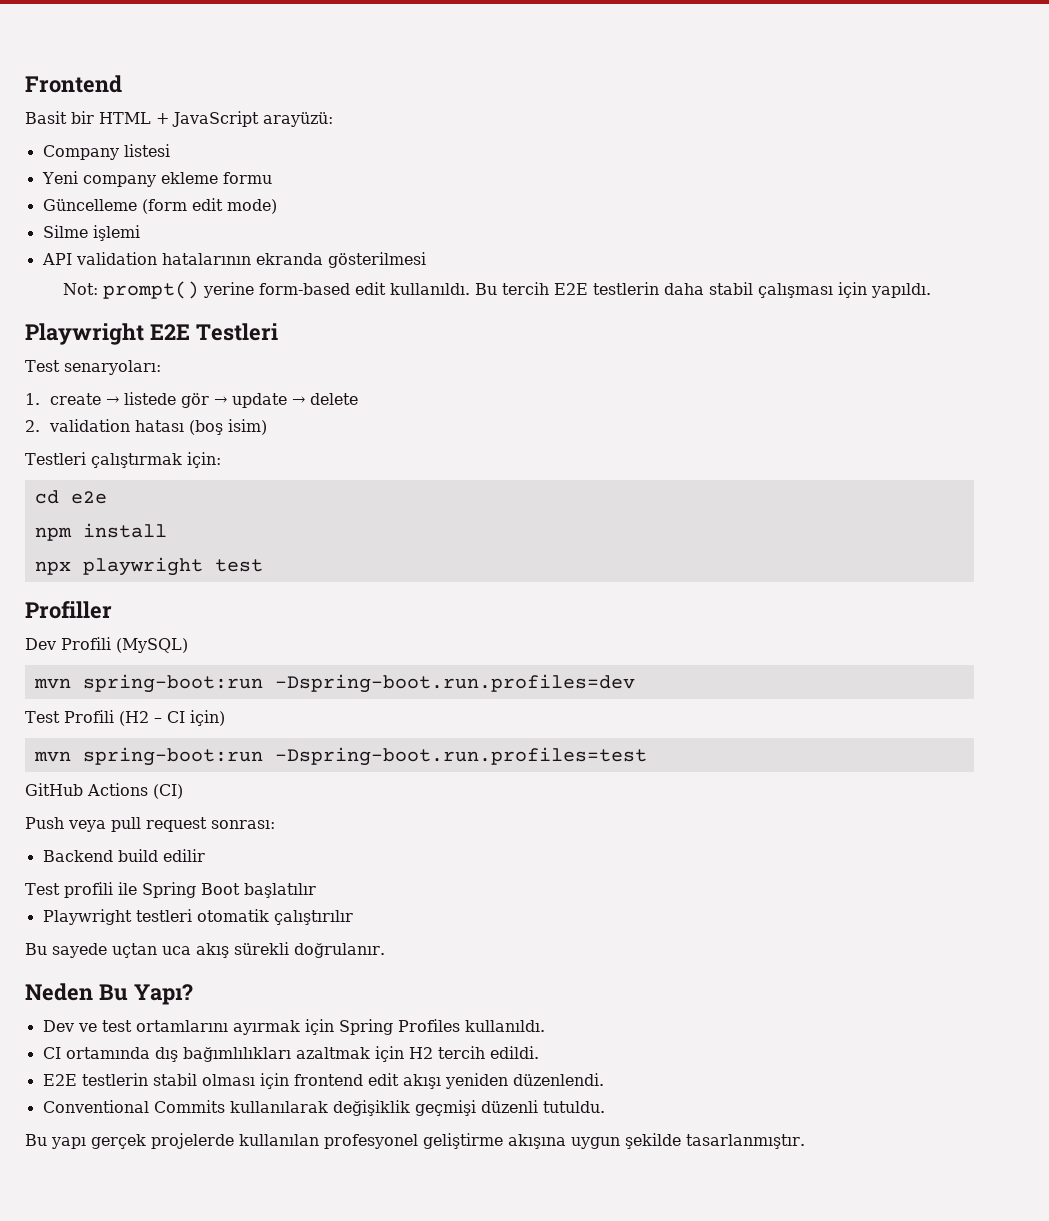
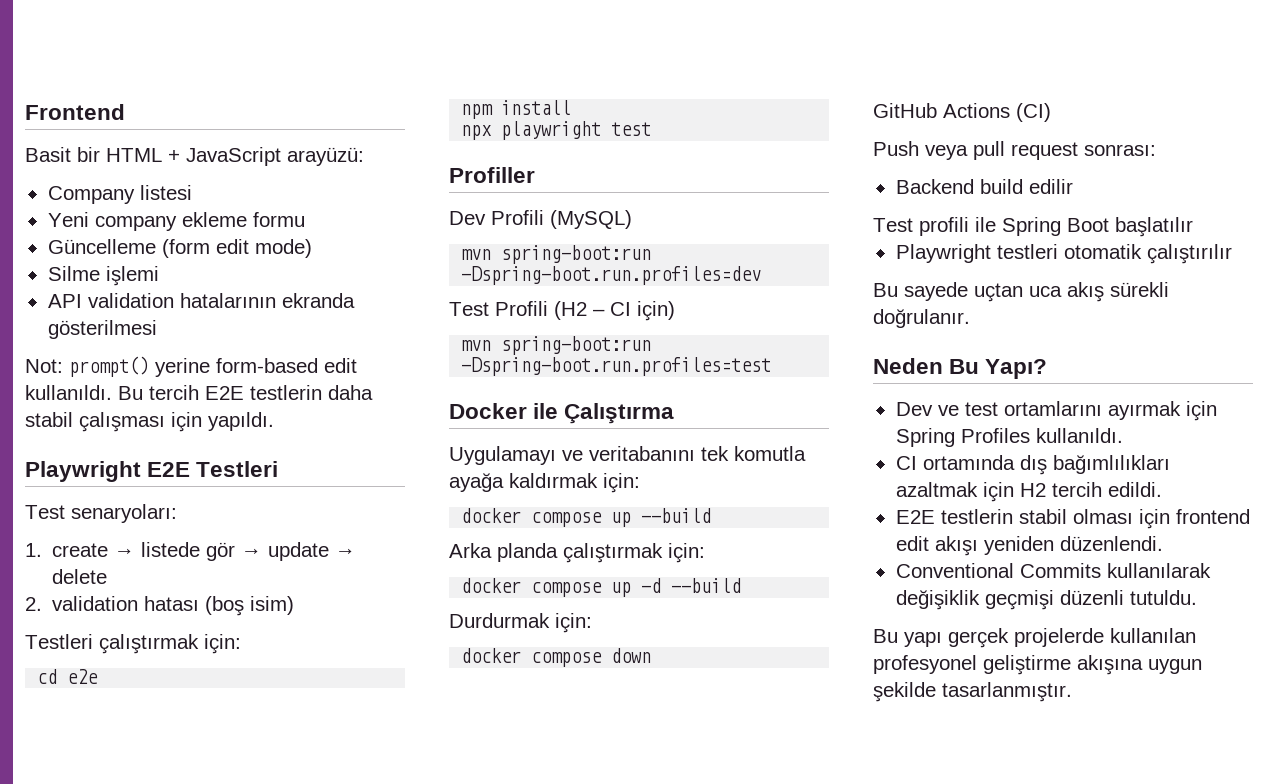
+ Docker ile Çalıştırma
+ Uygulamayı ve veritabanını tek komutla ayağa kaldırmak için:
+ docker compose up --build
+ Arka planda çalıştırmak için:
+ docker compose up -d --build
+ Durdurmak için:
+ docker compose down

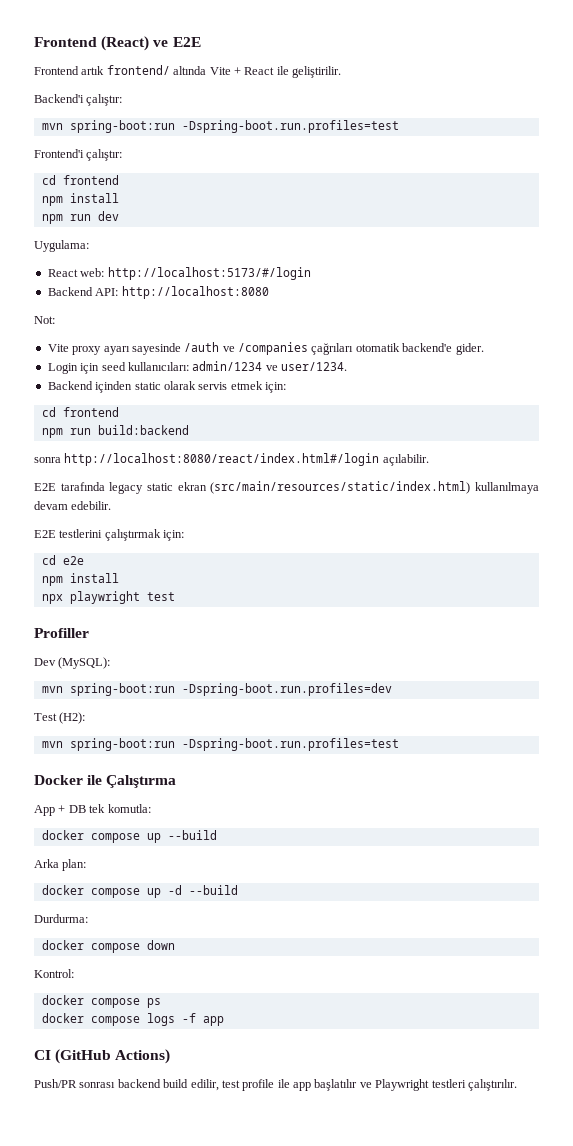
- Frontend
- Basit bir HTML + JavaScript arayüzü:
- Company listesi
- Yeni company ekleme formu
- Güncelleme (form edit mode)
- Silme işlemi
- API validation hatalarının ekranda gösterilmesi
- Not: prompt() yerine form-based edit kullanıldı. Bu tercih E2E testlerin daha stabil çalışması için yapıldı.
- Playwright E2E Testleri
- Test senaryoları:
- 1. create → listede gör → update → delete
- 2. validation hatası (boş isim)
- Testleri çalıştırmak için:
+ Frontend (React) ve E2E
+ Frontend artık frontend/ altında Vite + React ile geliştirilir.
+ Backend'i çalıştır:
+ mvn spring-boot:run -Dspring-boot.run.profiles=test
+ Frontend'i çalıştır:
+ cd frontend
+ npm install
+ npm run dev
+ Uygulama:
+ React web: http://localhost:5173/#/login
+ Backend API: http://localhost:8080
+ Not:
+ Vite proxy ayarı sayesinde /auth ve /companies çağrıları otomatik backend'e gider.
+ Login için seed kullanıcıları: admin/1234 ve user/1234.
+ Backend içinden static olarak servis etmek için:
+ cd frontend
+ npm run build:backend
+ sonra http://localhost:8080/react/index.html#/login açılabilir.
+ E2E tarafında legacy static ekran (src/main/resources/static/index.html) kullanılmaya devam edebilir.
+ E2E testlerini çalıştırmak için:
- Dev Profili (MySQL)
+ Dev (MySQL):
- Test Profili (H2 – CI için)
+ Test (H2):
- Uygulamayı ve veritabanını tek komutla ayağa kaldırmak için:
+ App + DB tek komutla:
- Arka planda çalıştırmak için:
+ Arka plan:
- Durdurmak için:
+ Durdurma:
- GitHub Actions (CI)
- Push veya pull request sonrası:
- Backend build edilir
- Test profili ile Spring Boot başlatılır
- Playwright testleri otomatik çalıştırılır
- Bu sayede uçtan uca akış sürekli doğrulanır.
- Neden Bu Yapı?
- Dev ve test ortamlarını ayırmak için Spring Profiles kullanıldı.
- CI ortamında dış bağımlılıkları azaltmak için H2 tercih edildi.
- E2E testlerin stabil olması için frontend edit akışı yeniden düzenlendi.
- Conventional Commits kullanılarak değişiklik geçmişi düzenli tutuldu.
- Bu yapı gerçek projelerde kullanılan profesyonel geliştirme akışına uygun şekilde tasarlanmıştır.
+ Kontrol:
+ docker compose ps
+ docker compose logs -f app
+ CI (GitHub Actions)
+ Push/PR sonrası backend build edilir, test profile ile app başlatılır ve Playwright testleri çalıştırılır.

